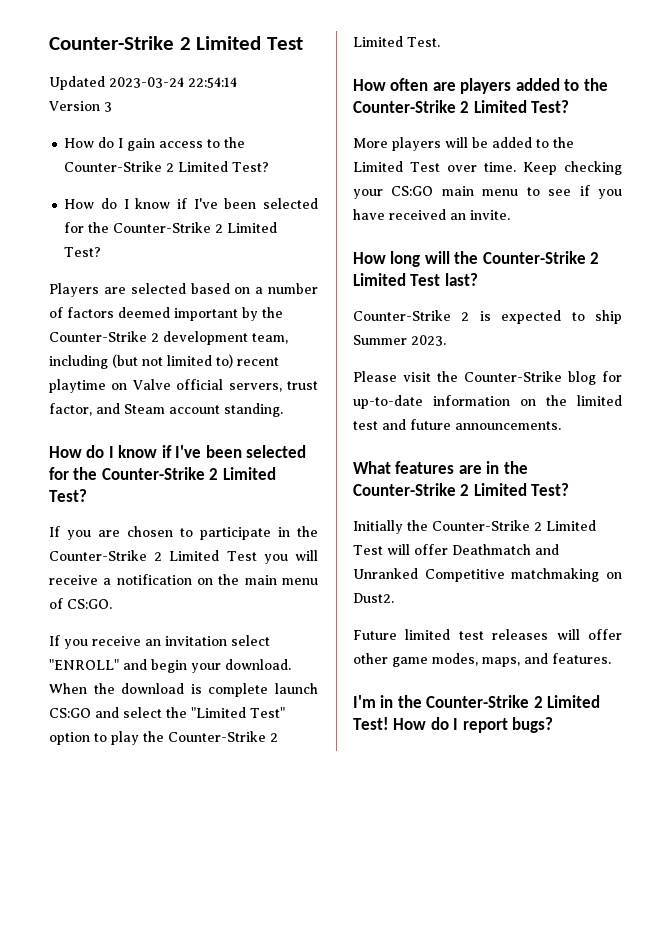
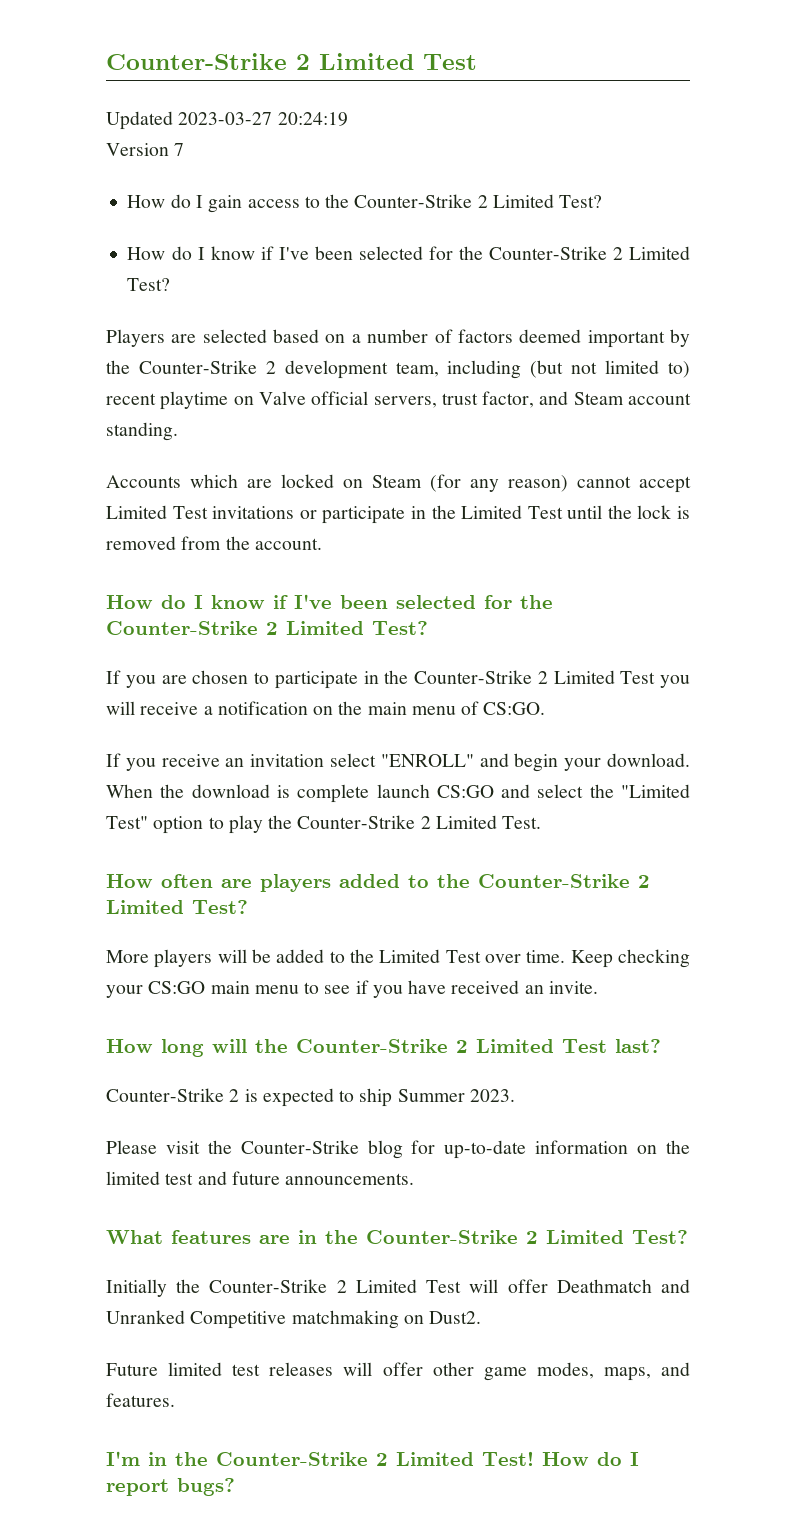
- Updated 2023-03-24 22:54:14
+ Updated 2023-03-27 20:24:19
- Version 3
+ Version 7
+ Accounts which are locked on Steam (for any reason) cannot accept Limited Test invitations or participate in the Limited Test until the lock is removed from the account.

